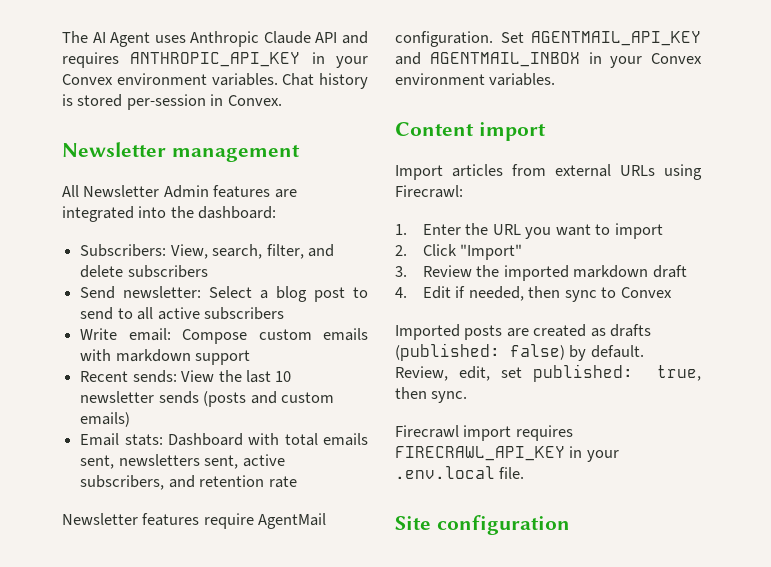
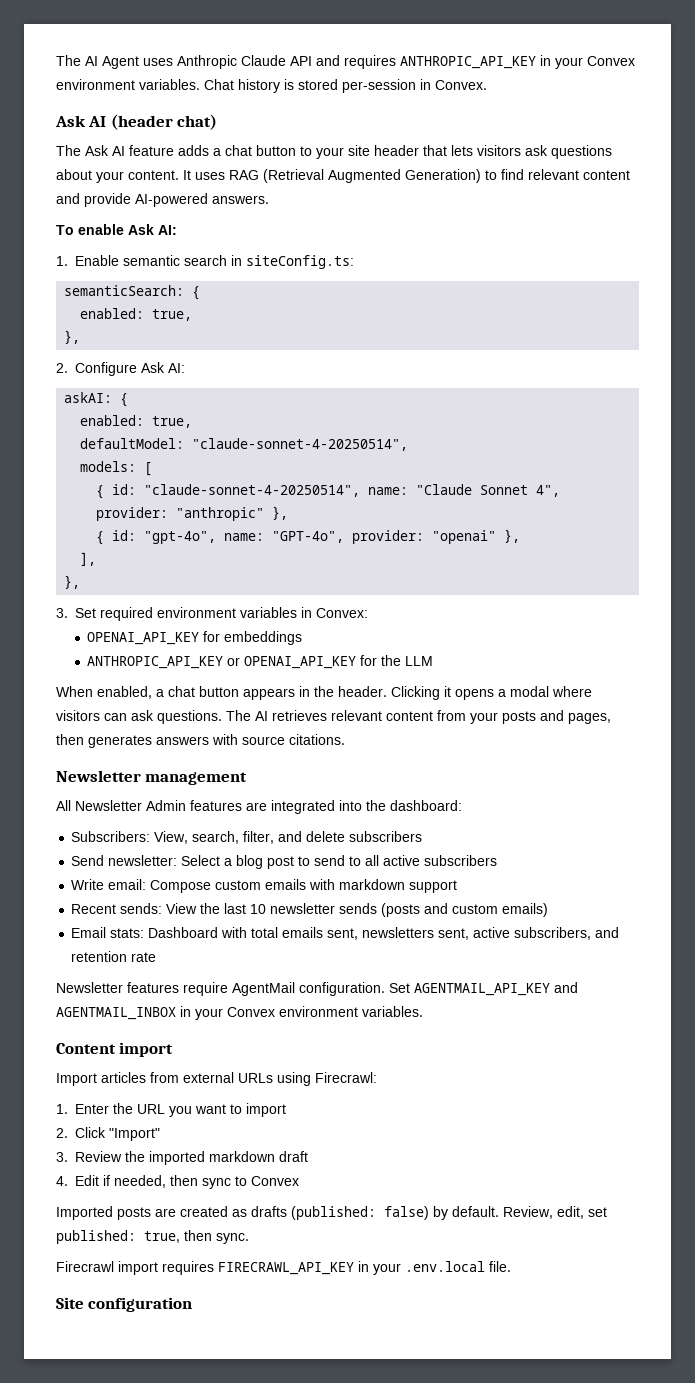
+ Ask AI (header chat)
+ The Ask AI feature adds a chat button to your site header that lets visitors ask questions about your content. It uses RAG (Retrieval Augmented Generation) to find relevant content and provide AI-powered answers.
+ To enable Ask AI:
+ 1. Enable semantic search in siteConfig.ts:
+ semanticSearch: {
+ enabled: true,
+ },
+ 2. Configure Ask AI:
+ askAI: {
+ enabled: true,
+ defaultModel: "claude-sonnet-4-20250514",
+ models: [
+ { id: "claude-sonnet-4-20250514", name: "Claude Sonnet 4", provider: "anthropic" },
+ { id: "gpt-4o", name: "GPT-4o", provider: "openai" },
+ ],
+ },
+ 3. Set required environment variables in Convex:
+ OPENAI_API_KEY for embeddings
+ ANTHROPIC_API_KEY or OPENAI_API_KEY for the LLM
+ When enabled, a chat button appears in the header. Clicking it opens a modal where visitors can ask questions. The AI retrieves relevant content from your posts and pages, then generates answers with source citations.

